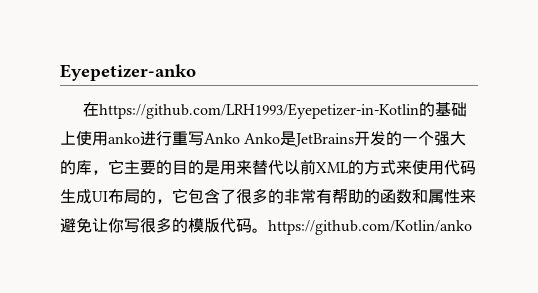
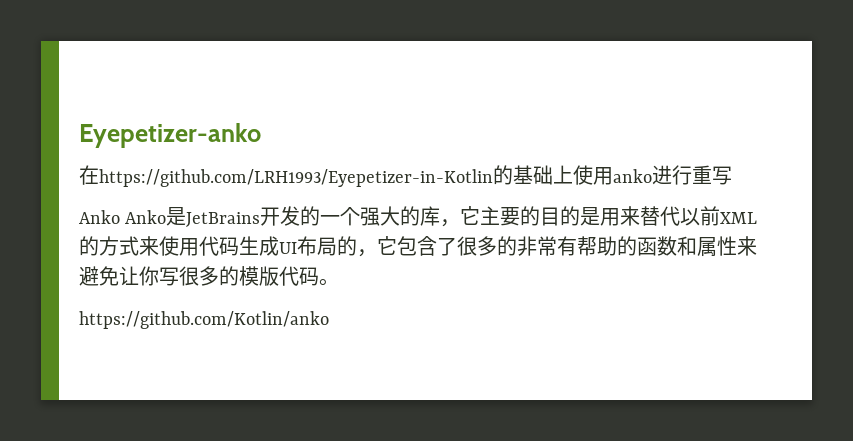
- 在https://github.com/LRH1993/Eyepetizer-in-Kotlin的基础上使用anko进行重写Anko Anko是JetBrains开发的一个强大的库，它主要的目的是用来替代以前XML的方式来使用代码生成UI布局的，它包含了很多的非常有帮助的函数和属性来避免让你写很多的模版代码。https://github.com/Kotlin/anko
+ 在https://github.com/LRH1993/Eyepetizer-in-Kotlin的基础上使用anko进行重写
+ Anko Anko是JetBrains开发的一个强大的库，它主要的目的是用来替代以前XML的方式来使用代码生成UI布局的，它包含了很多的非常有帮助的函数和属性来避免让你写很多的模版代码。
+ https://github.com/Kotlin/anko

